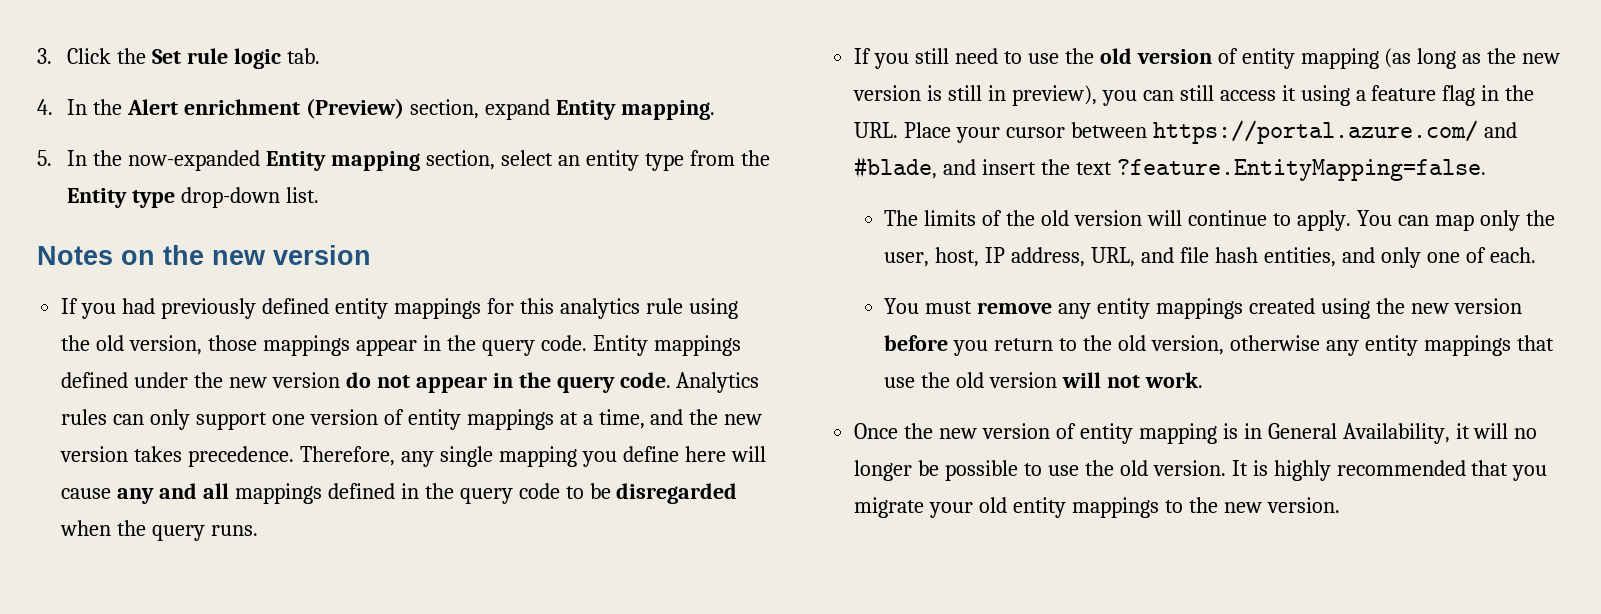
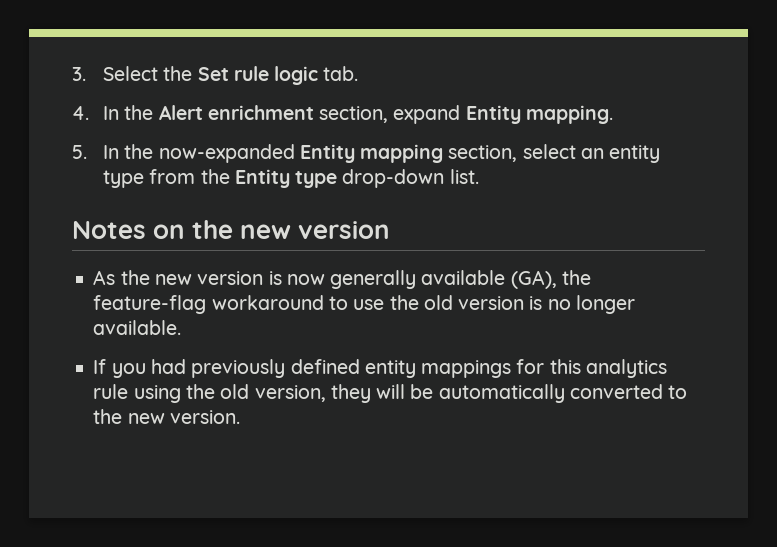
- 3. Click the Set rule logic tab.
+ 3. Select the Set rule logic tab.
- 4. In the Alert enrichment (Preview) section, expand Entity mapping.
+ 4. In the Alert enrichment section, expand Entity mapping.
+ As the new version is now generally available (GA), the feature-flag workaround to use the old version is no longer available.
- If you had previously defined entity mappings for this analytics rule using the old version, those mappings appear in the query code. Entity mappings defined under the new version do not appear in the query code. Analytics rules can only support one version of entity mappings at a time, and the new version takes precedence. Therefore, any single mapping you define here will cause any and all mappings defined in the query code to be disregarded when the query runs.
- If you still need to use the old version of entity mapping (as long as the new version is still in preview), you can still access it using a feature flag in the URL. Place your cursor between https://portal.azure.com/ and #blade, and insert the text ?feature.EntityMapping=false.
- The limits of the old version will continue to apply. You can map only the user, host, IP address, URL, and file hash entities, and only one of each.
- You must remove any entity mappings created using the new version before you return to the old version, otherwise any entity mappings that use the old version will not work.
- Once the new version of entity mapping is in General Availability, it will no longer be possible to use the old version. It is highly recommended that you migrate your old entity mappings to the new version.
+ If you had previously defined entity mappings for this analytics rule using the old version, they will be automatically converted to the new version.

